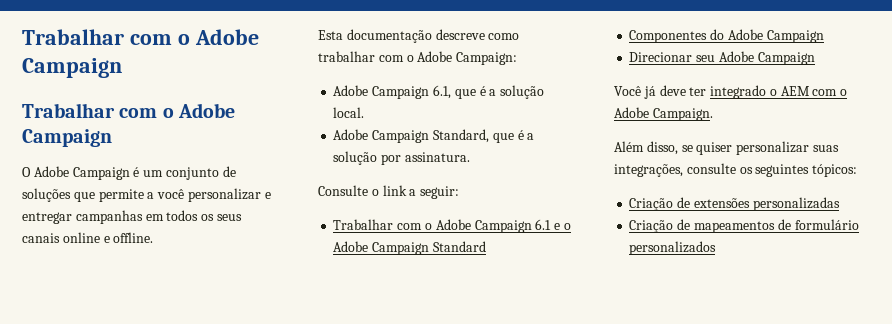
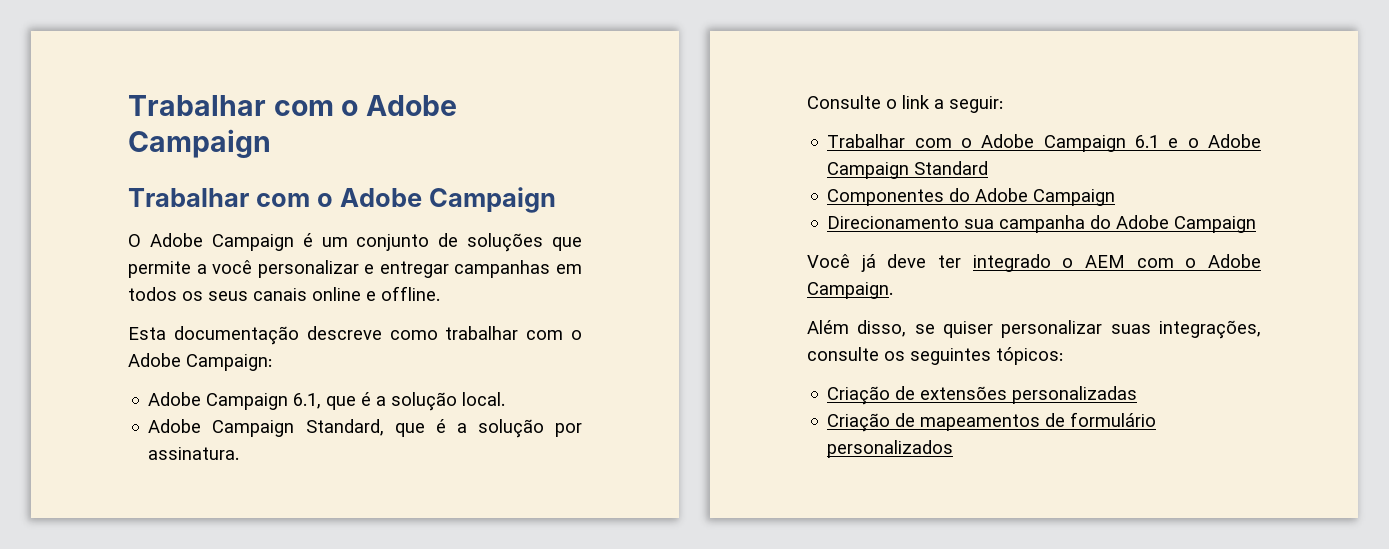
- Direcionar seu Adobe Campaign
+ Direcionamento sua campanha do Adobe Campaign

